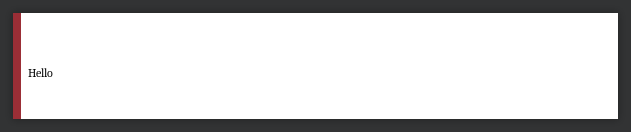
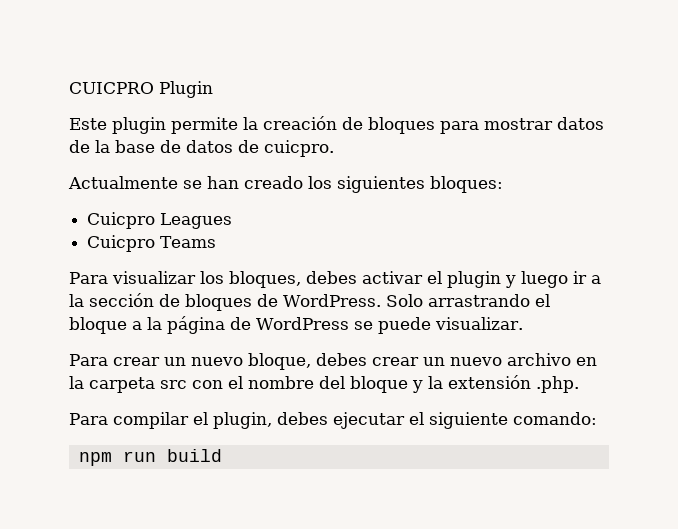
- Hello
+ CUICPRO Plugin
+ Este plugin permite la creación de bloques para mostrar datos de la base de datos de cuicpro.
+ Actualmente se han creado los siguientes bloques:
+ Cuicpro Leagues
+ Cuicpro Teams
+ Para visualizar los bloques, debes activar el plugin y luego ir a la sección de bloques de WordPress. Solo arrastrando el bloque a la página de WordPress se puede visualizar.
+ Para crear un nuevo bloque, debes crear un nuevo archivo en la carpeta src con el nombre del bloque y la extensión .php.
+ Para compilar el plugin, debes ejecutar el siguiente comando:
+ npm run build

